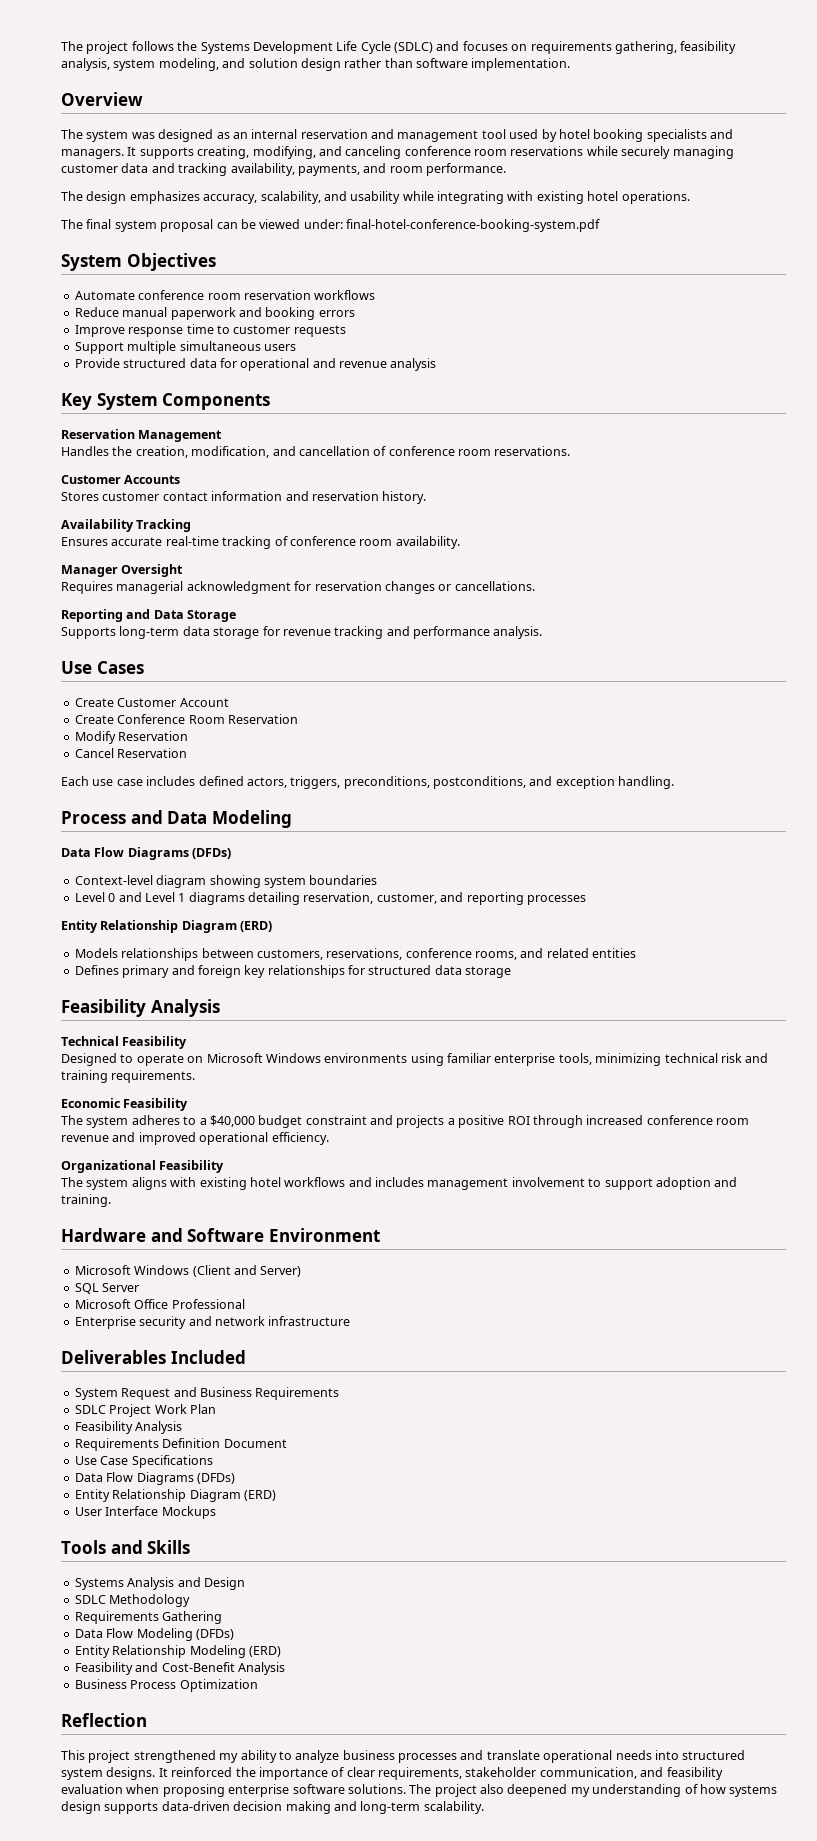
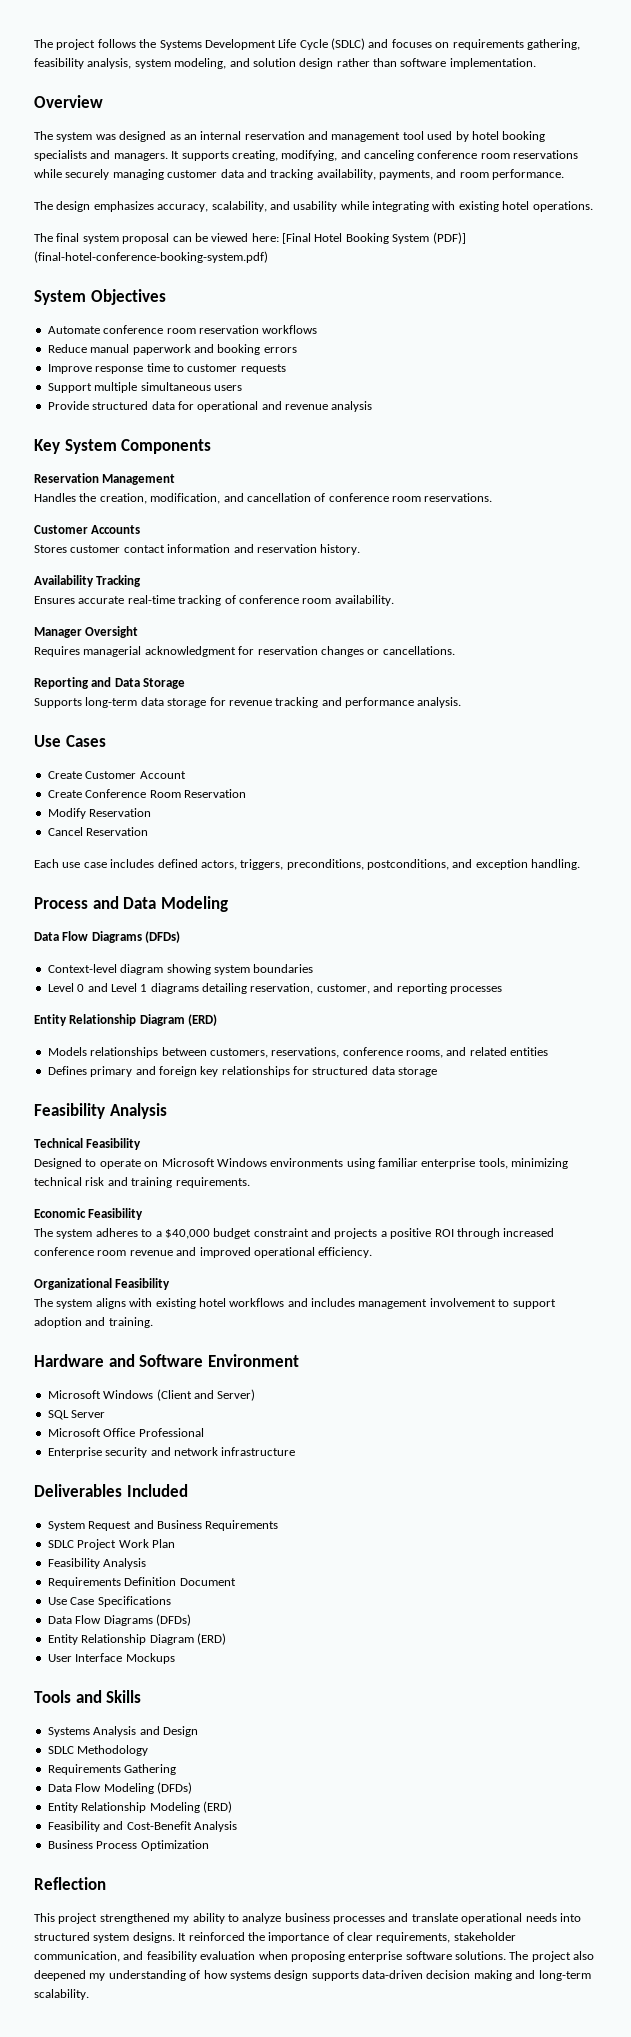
- The final system proposal can be viewed under: final-hotel-conference-booking-system.pdf
+ The final system proposal can be viewed here: [Final Hotel Booking System (PDF)] (final-hotel-conference-booking-system.pdf)

